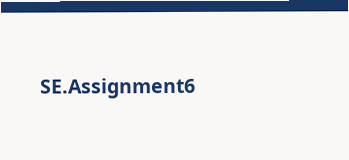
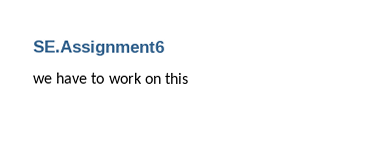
+ we have to work on this

